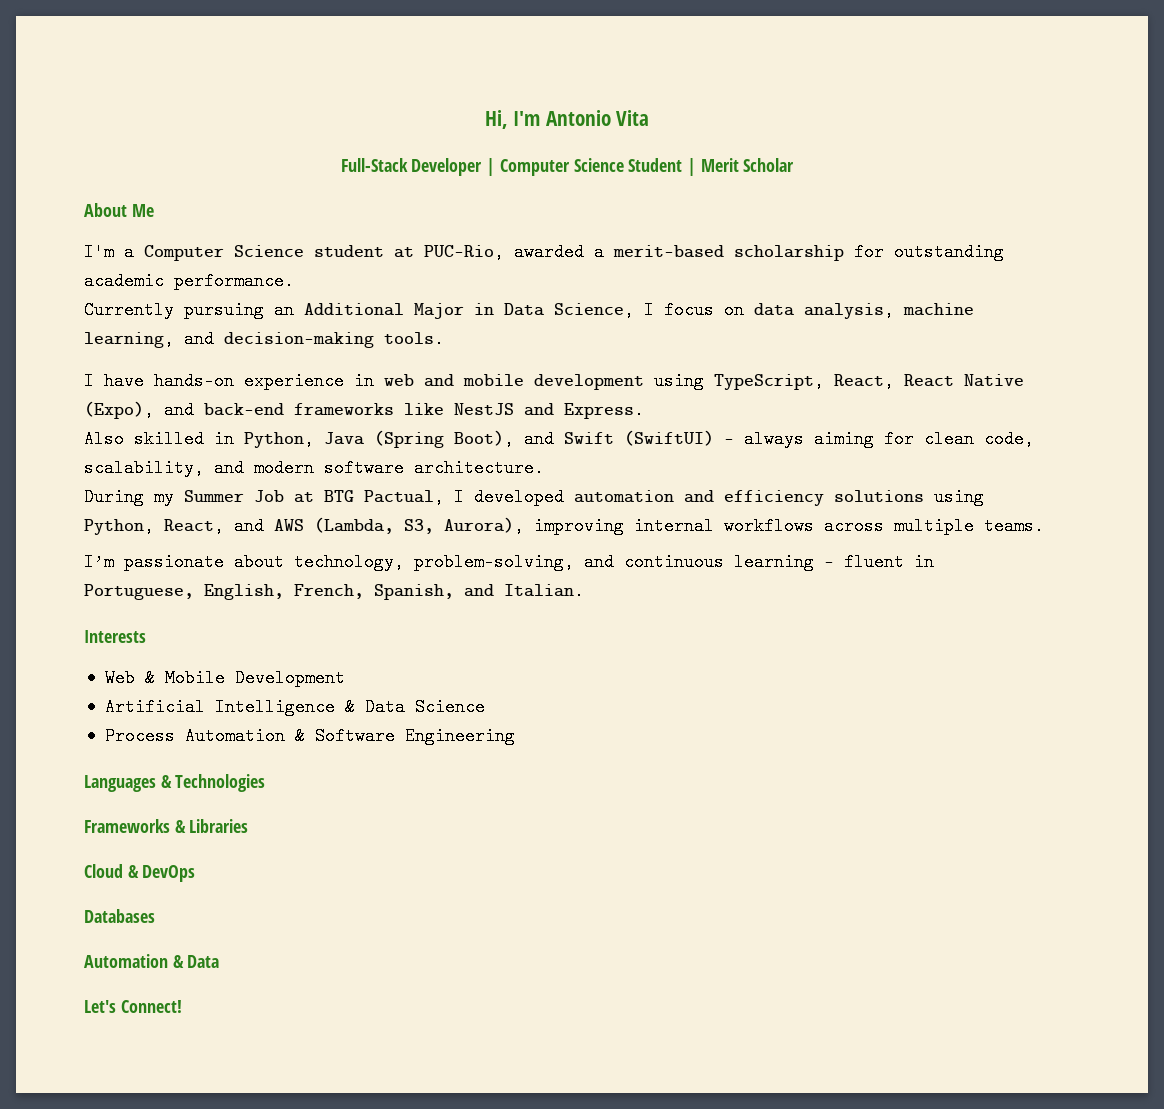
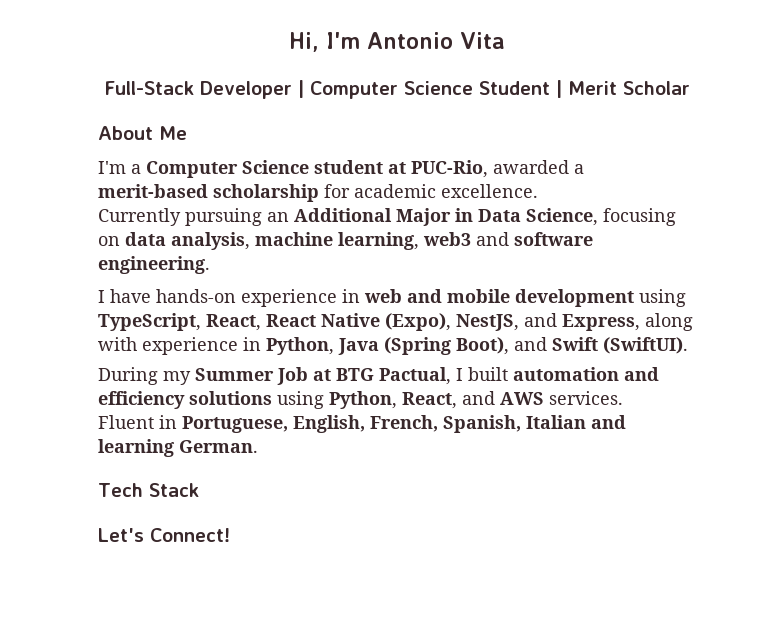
- I'm a Computer Science student at PUC-Rio, awarded a merit-based scholarship for outstanding academic performance.
+ I'm a Computer Science student at PUC-Rio, awarded a merit-based scholarship for academic excellence.
- Currently pursuing an Additional Major in Data Science, I focus on data analysis, machine learning, and decision-making tools.
+ Currently pursuing an Additional Major in Data Science, focusing on data analysis, machine learning, web3 and software engineering.
- I have hands-on experience in web and mobile development using TypeScript, React, React Native (Expo), and back-end frameworks like NestJS and Express.
- Also skilled in Python, Java (Spring Boot), and Swift (SwiftUI) — always aiming for clean code, scalability, and modern software architecture.
+ I have hands-on experience in web and mobile development using TypeScript, React, React Native (Expo), NestJS, and Express, along with experience in Python, Java (Spring Boot), and Swift (SwiftUI).
- During my Summer Job at BTG Pactual, I developed automation and efficiency solutions using Python, React, and AWS (Lambda, S3, Aurora), improving internal workflows across multiple teams.
- I’m passionate about technology, problem-solving, and continuous learning — fluent in Portuguese, English, French, Spanish, and Italian.
- Interests
- Web & Mobile Development
- Artificial Intelligence & Data Science
- Process Automation & Software Engineering
- Languages & Technologies
- Frameworks & Libraries
- Cloud & DevOps
- Databases
- Automation & Data
+ During my Summer Job at BTG Pactual, I built automation and efficiency solutions using Python, React, and AWS services.
+ Fluent in Portuguese, English, French, Spanish, Italian and learning German.
+ Tech Stack

